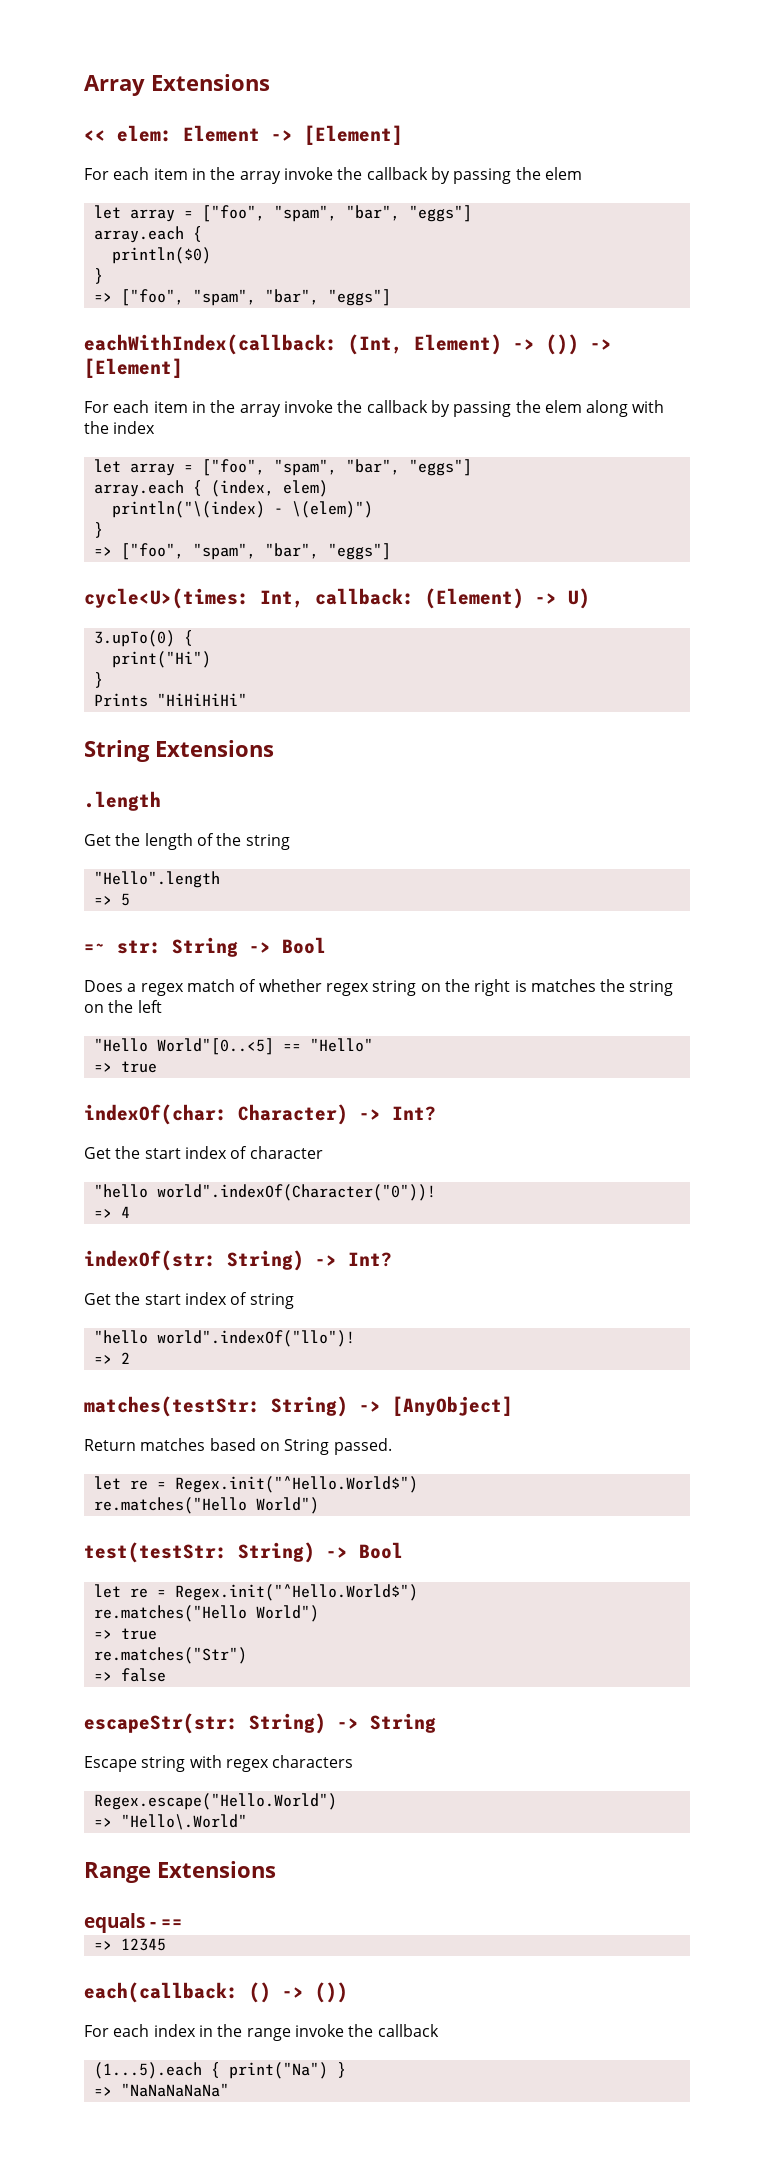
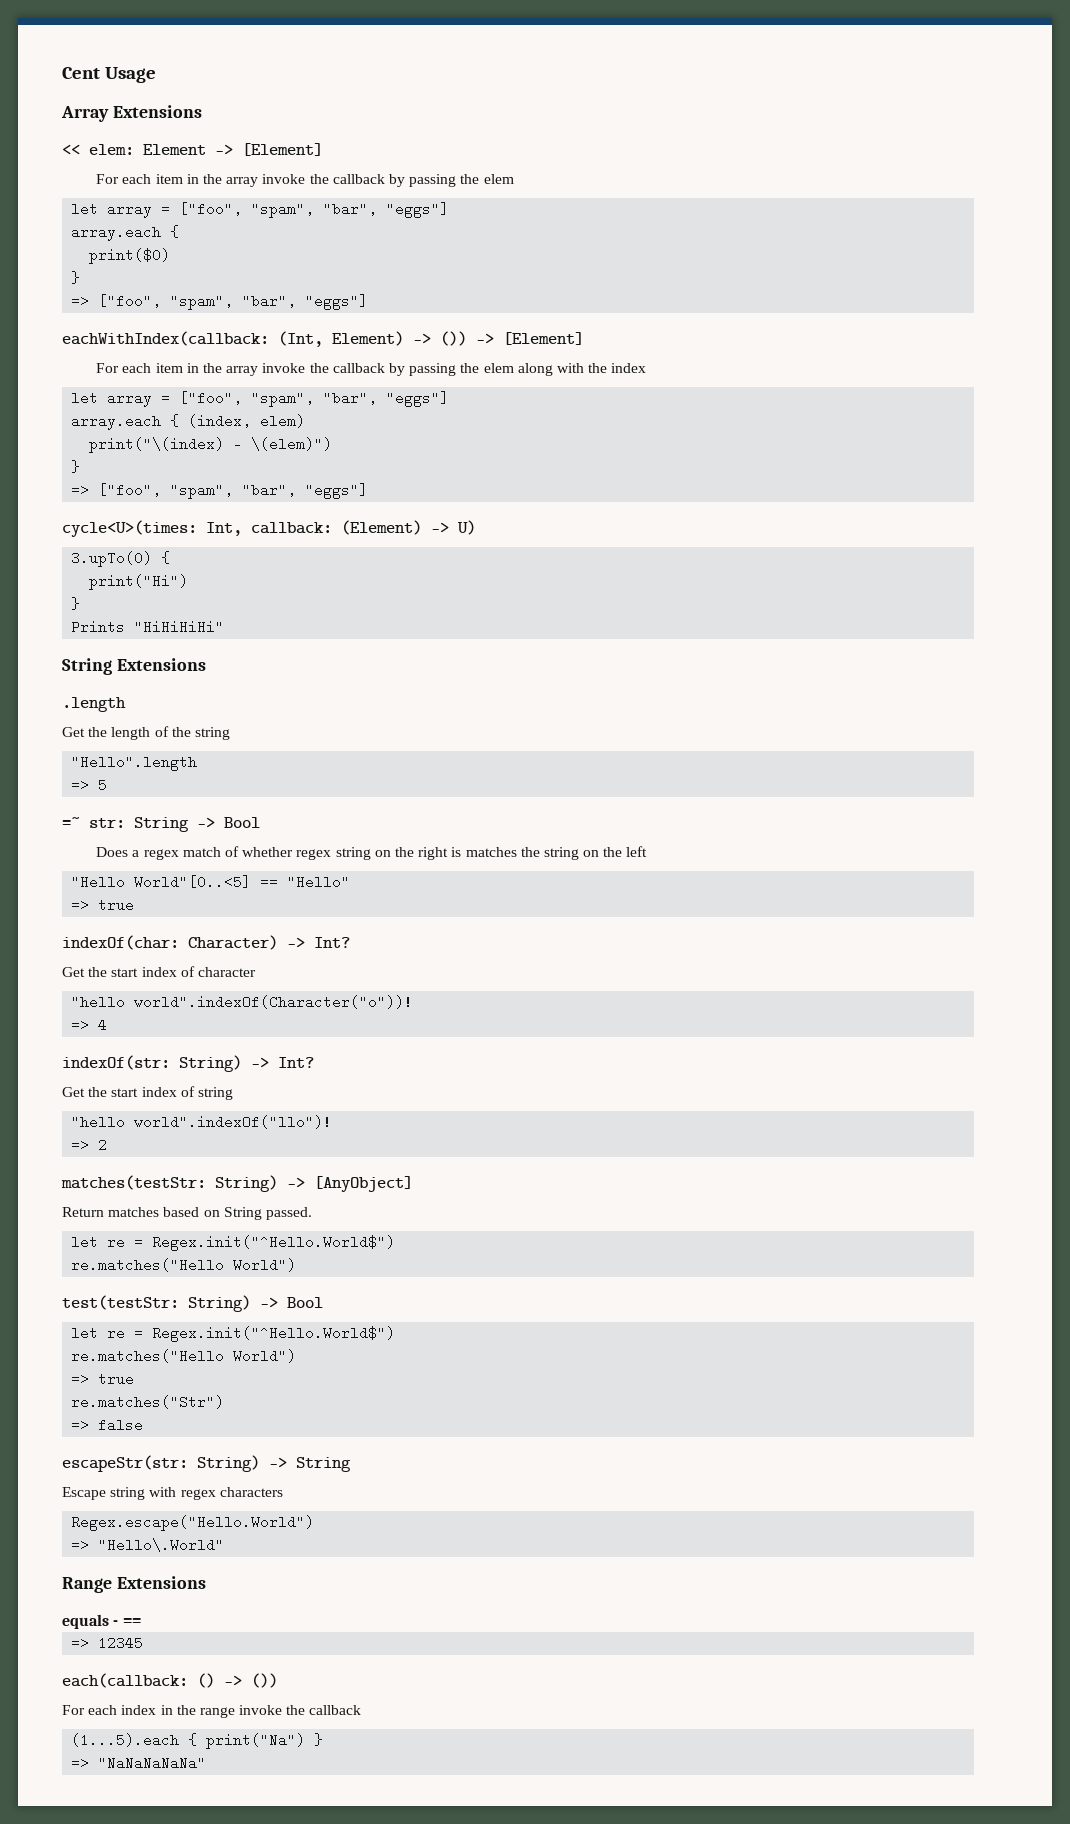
+ Cent Usage
- println($0)
+ print($0)
- println("\(index) - \(elem)")
+ print("\(index) - \(elem)")
- "hello world".indexOf(Character("0"))!
+ "hello world".indexOf(Character("o"))!

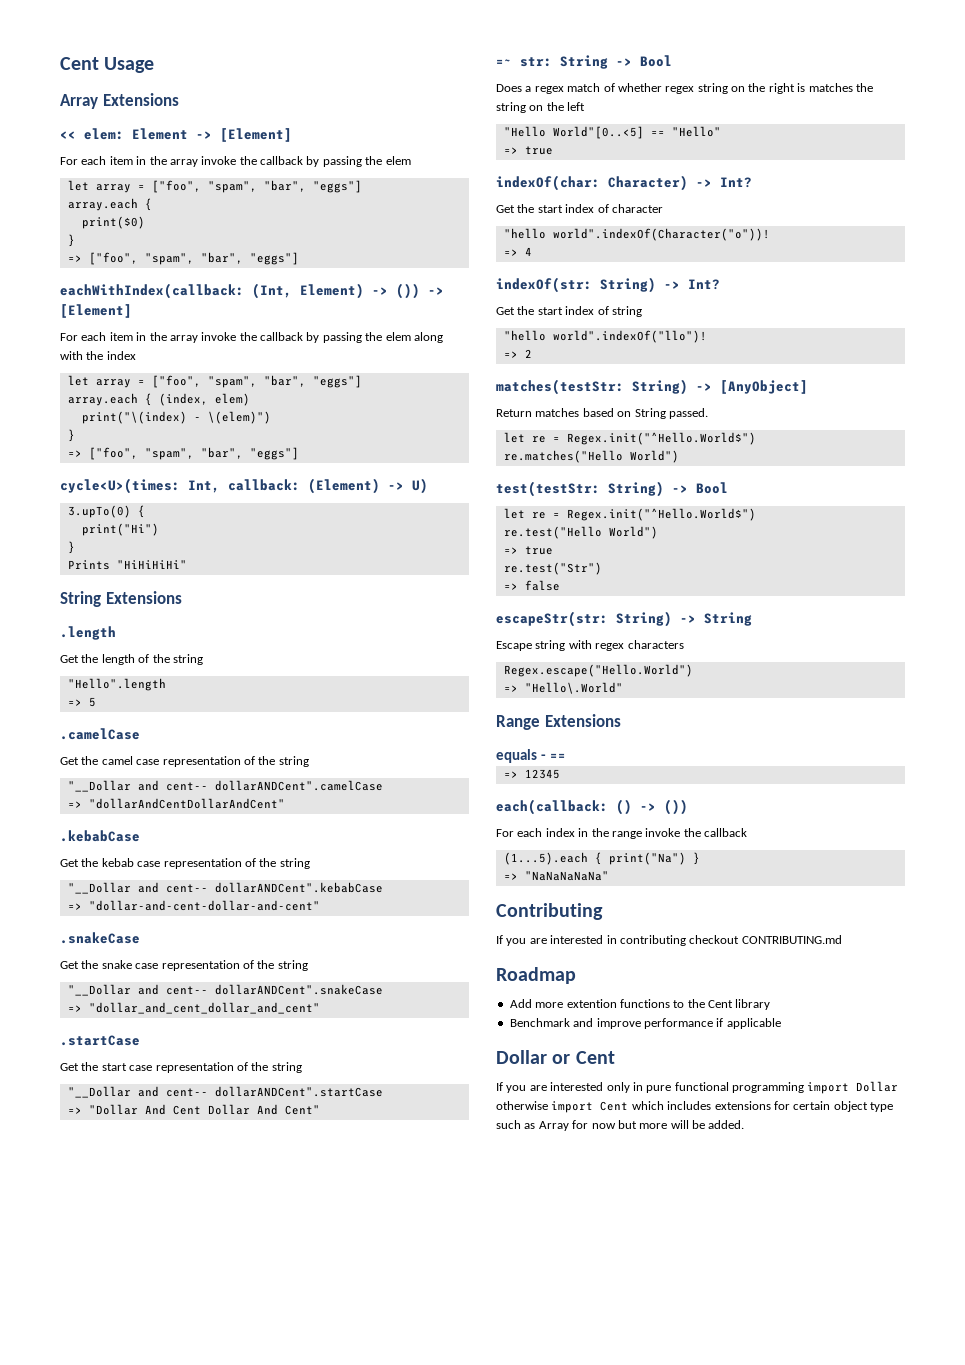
+ .camelCase
+ Get the camel case representation of the string
+ "__Dollar and cent-- dollarANDCent".camelCase
+ => "dollarAndCentDollarAndCent"
+ .kebabCase
+ Get the kebab case representation of the string
+ "__Dollar and cent-- dollarANDCent".kebabCase
+ => "dollar-and-cent-dollar-and-cent"
+ .snakeCase
+ Get the snake case representation of the string
+ "__Dollar and cent-- dollarANDCent".snakeCase
+ => "dollar_and_cent_dollar_and_cent"
+ .startCase
+ Get the start case representation of the string
+ "__Dollar and cent-- dollarANDCent".startCase
+ => "Dollar And Cent Dollar And Cent"
  test(testStr: String) -> Bool
  let re = Regex.init("^Hello.World$")
- re.matches("Hello World")
+ re.test("Hello World")
- re.matches("Str")
+ re.test("Str")
+ Contributing
+ If you are interested in contributing checkout CONTRIBUTING.md
+ Roadmap
+ Add more extention functions to the Cent library
+ Benchmark and improve performance if applicable
+ Dollar or Cent
+ If you are interested only in pure functional programming import Dollar otherwise import Cent which includes extensions for certain object type such as Array for now but more will be added.

